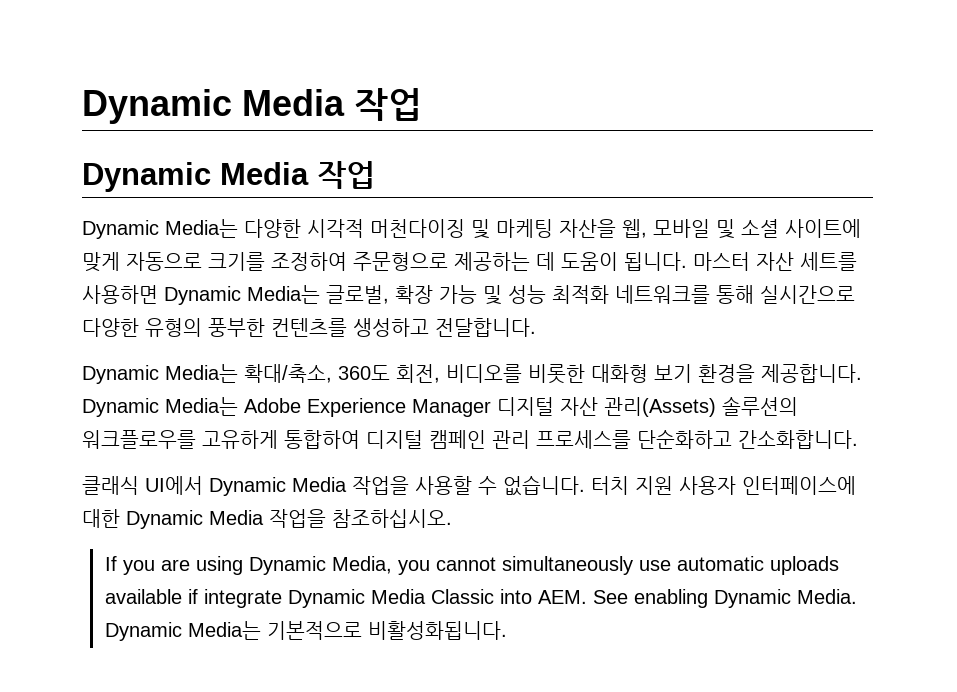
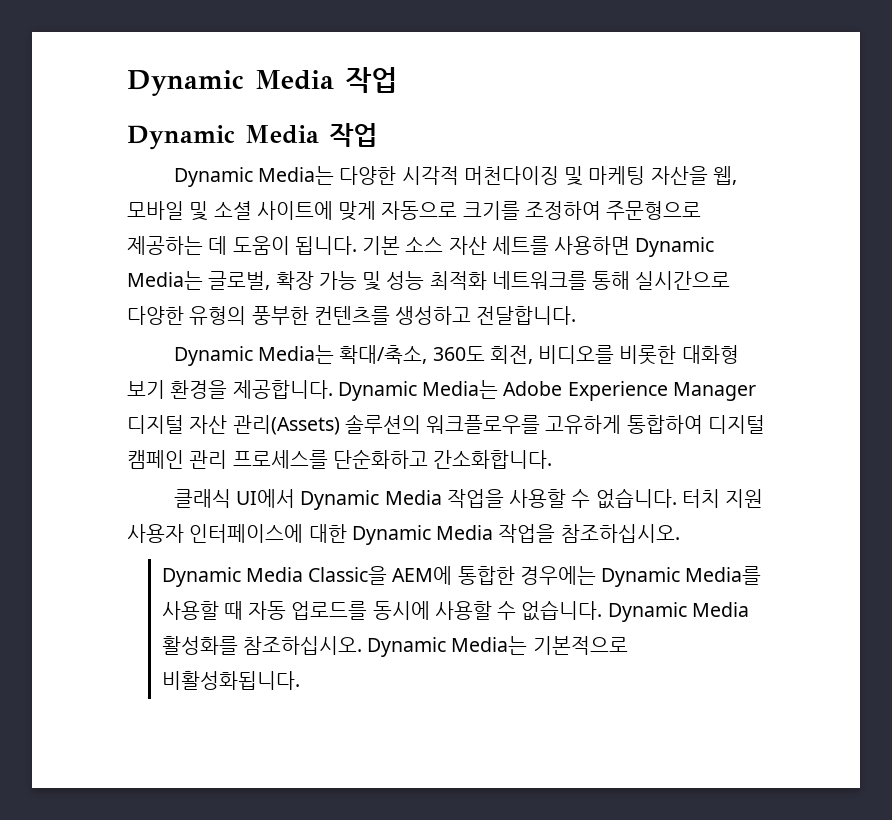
- 마스터 자산 세트를 사용하면 Dynamic Media는 글로벌, 확장 가능 및 성능 최적화 네트워크를 통해 실시간으로 다양한 유형의 풍부한 컨텐츠를 생성하고 전달합니다.
+ 기본 소스 자산 세트를 사용하면 Dynamic Media는 글로벌, 확장 가능 및 성능 최적화 네트워크를 통해 실시간으로 다양한 유형의 풍부한 컨텐츠를 생성하고 전달합니다.
- If you are using Dynamic Media, you cannot simultaneously use automatic uploads available if integrate Dynamic Media Classic into AEM. See enabling Dynamic Media.
+ Dynamic Media Classic을 AEM에 통합한 경우에는 Dynamic Media를 사용할 때 자동 업로드를 동시에 사용할 수 없습니다. Dynamic Media 활성화를 참조하십시오.

